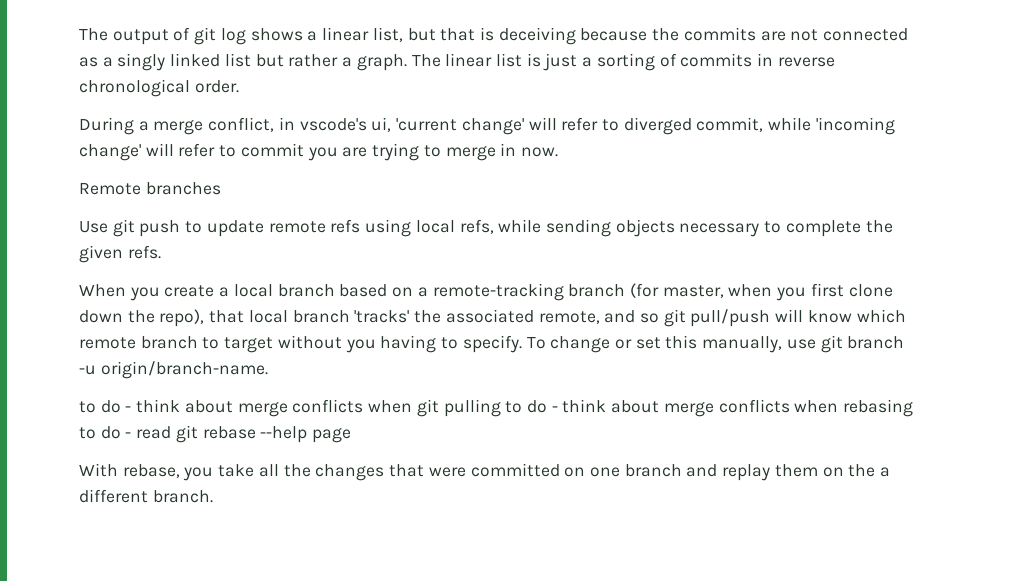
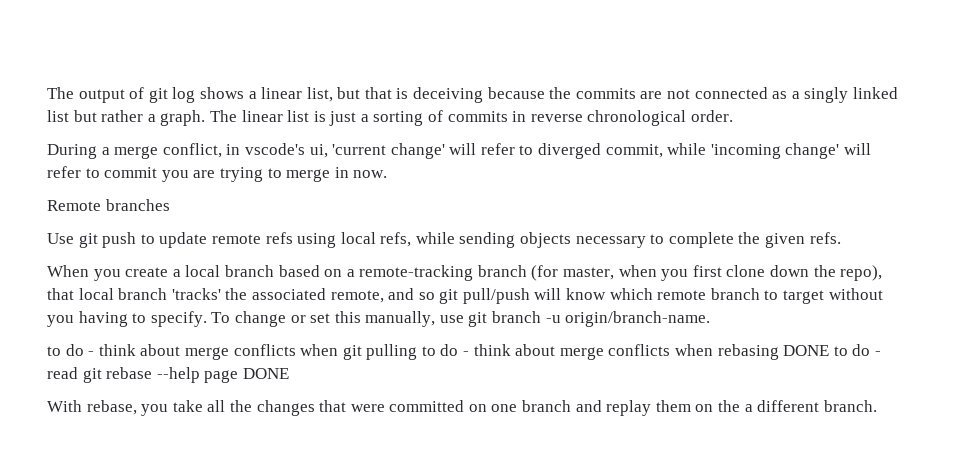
- to do - think about merge conflicts when git pulling to do - think about merge conflicts when rebasing to do - read git rebase --help page
+ to do - think about merge conflicts when git pulling to do - think about merge conflicts when rebasing DONE to do - read git rebase --help page DONE

